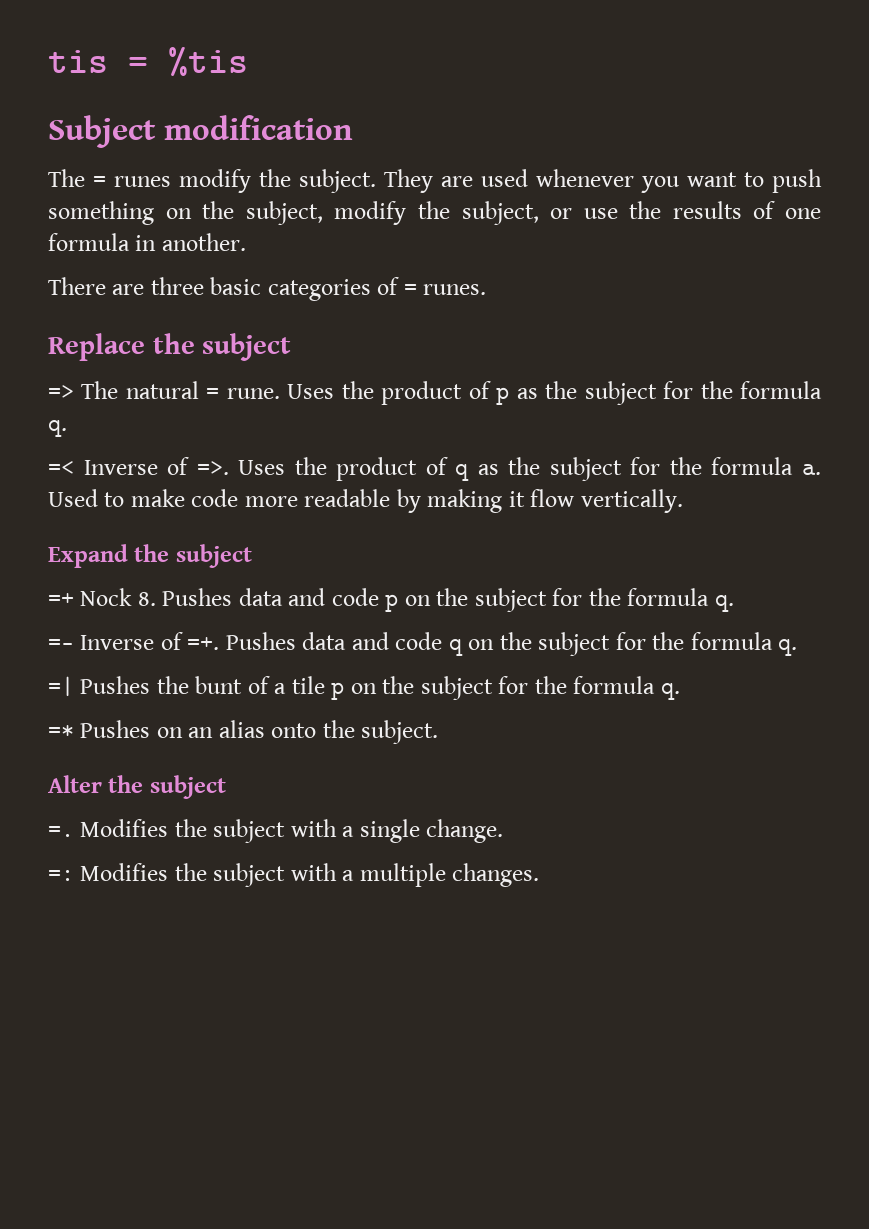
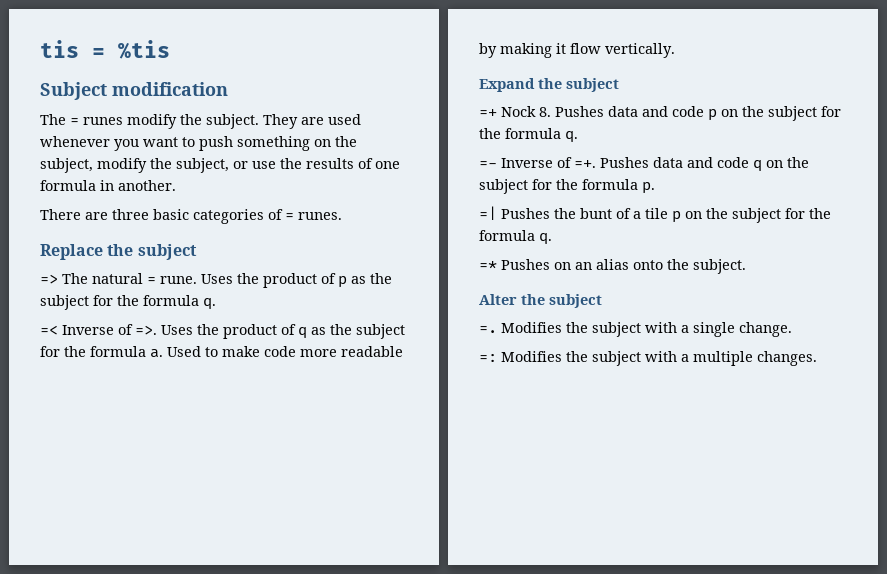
- Pushes data and code q on the subject for the formula q.
+ Pushes data and code q on the subject for the formula p.

